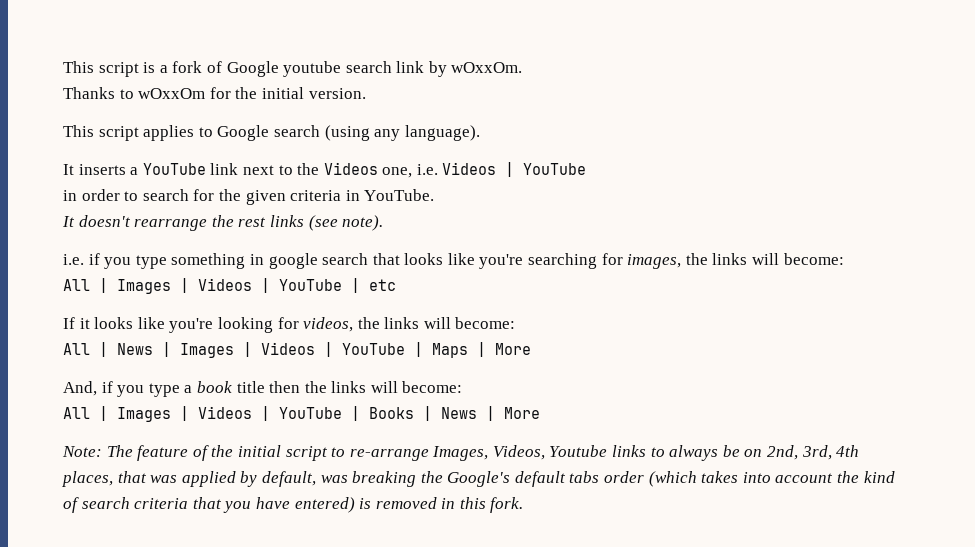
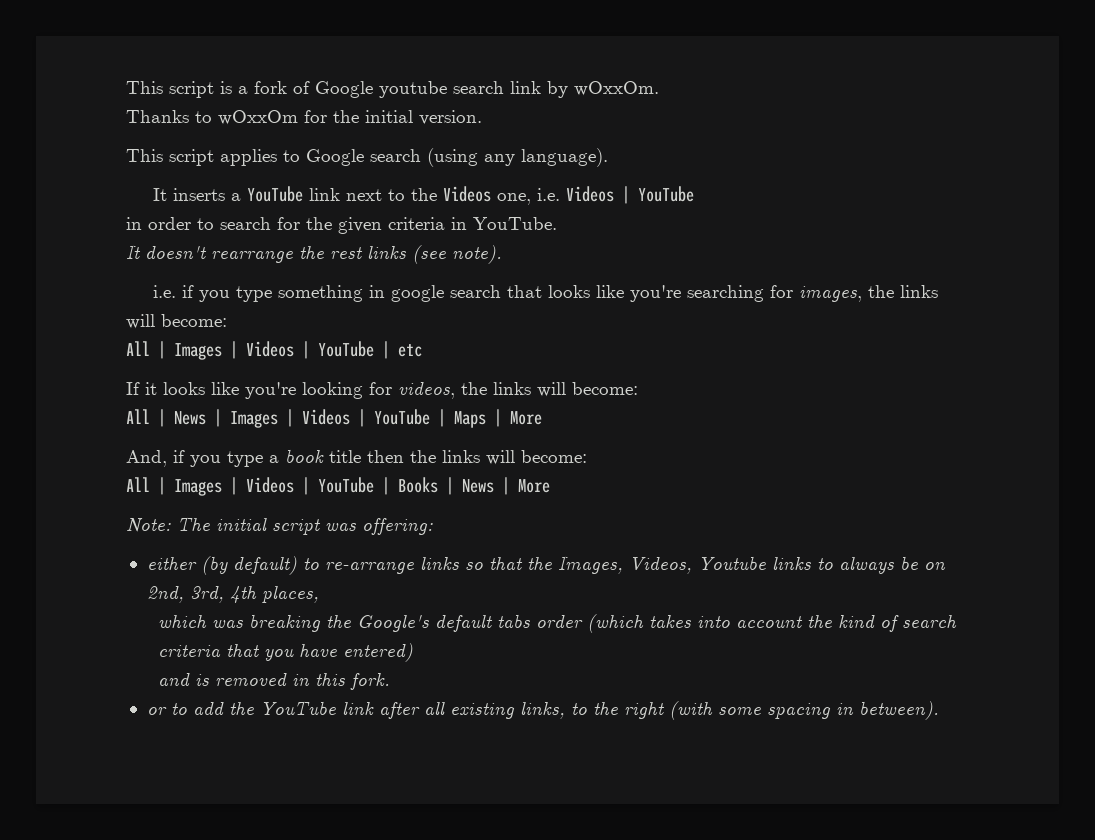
- Note: The feature of the initial script to re-arrange Images, Videos, Youtube links to always be on 2nd, 3rd, 4th places, that was applied by default, was breaking the Google's default tabs order (which takes into account the kind of search criteria that you have entered) is removed in this fork.
+ Note: The initial script was offering:
+ either (by default) to re-arrange links so that the Images, Videos, Youtube links to always be on 2nd, 3rd, 4th places,
+ which was breaking the Google's default tabs order (which takes into account the kind of search criteria that you have entered)
+ and is removed in this fork.
+ or to add the YouTube link after all existing links, to the right (with some spacing in between).

